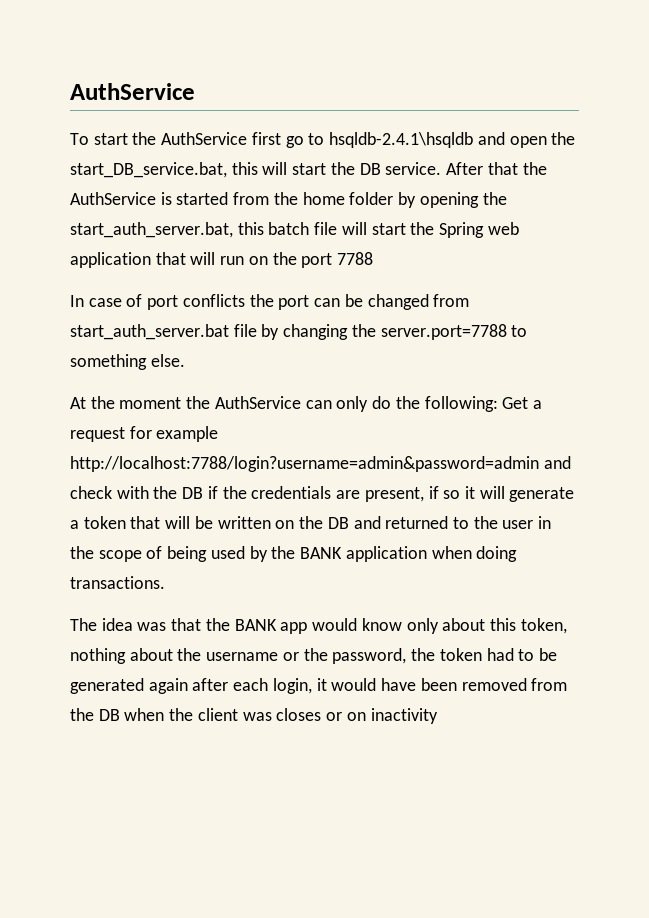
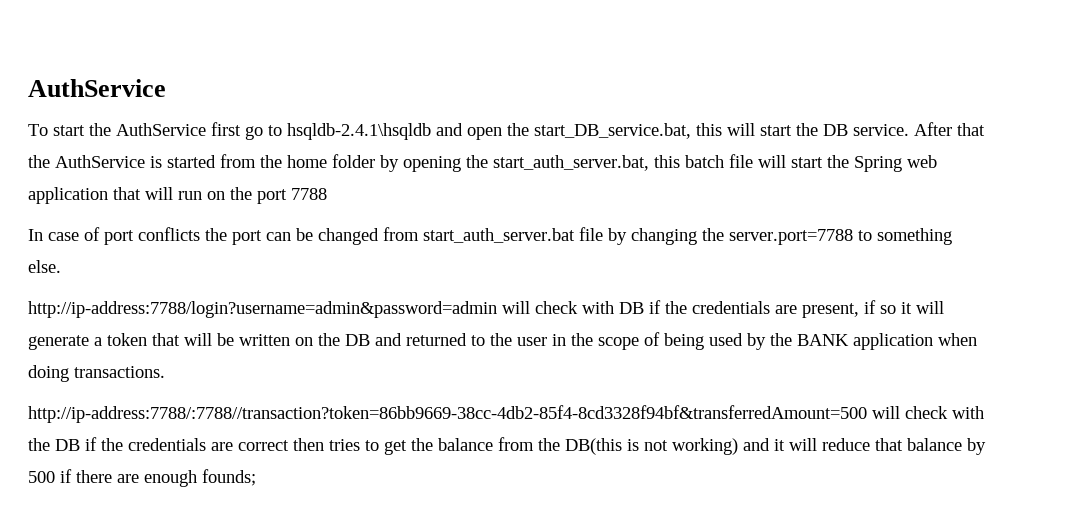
- At the moment the AuthService can only do the following: Get a request for example http://localhost:7788/login?username=admin&password=admin and check with the DB if the credentials are present, if so it will generate a token that will be written on the DB and returned to the user in the scope of being used by the BANK application when doing transactions.
+ http://ip-address:7788/login?username=admin&password=admin will check with DB if the credentials are present, if so it will generate a token that will be written on the DB and returned to the user in the scope of being used by the BANK application when doing transactions.
- The idea was that the BANK app would know only about this token, nothing about the username or the password, the token had to be generated again after each login, it would have been removed from the DB when the client was closes or on inactivity
+ http://ip-address:7788/:7788//transaction?token=86bb9669-38cc-4db2-85f4-8cd3328f94bf&transferredAmount=500 will check with the DB if the credentials are correct then tries to get the balance from the DB(this is not working) and it will reduce that balance by 500 if there are enough founds;

